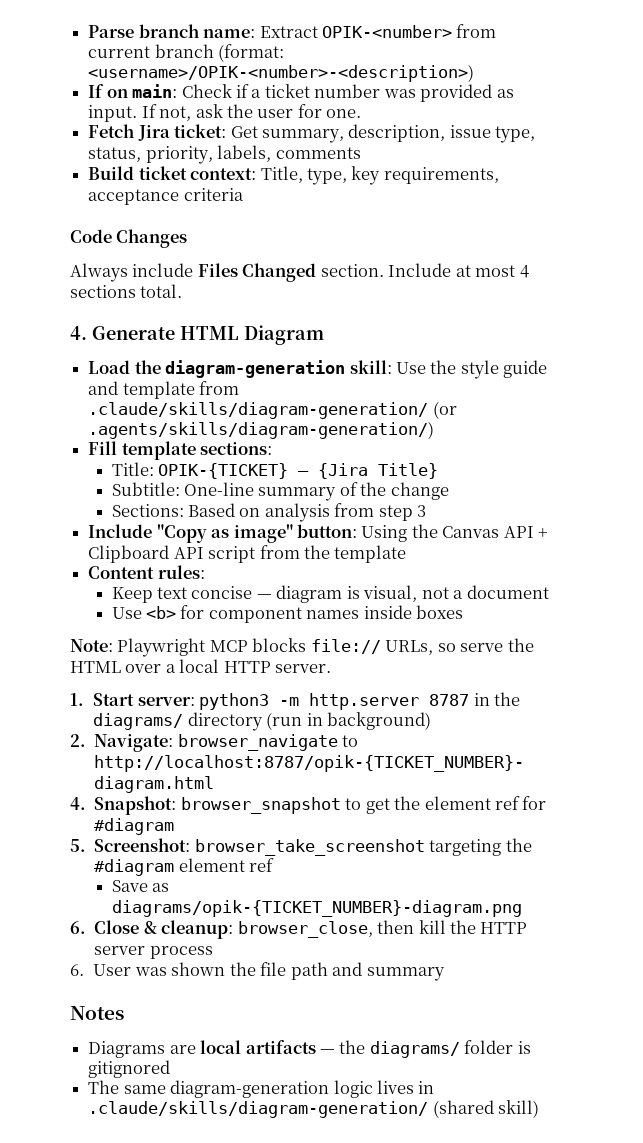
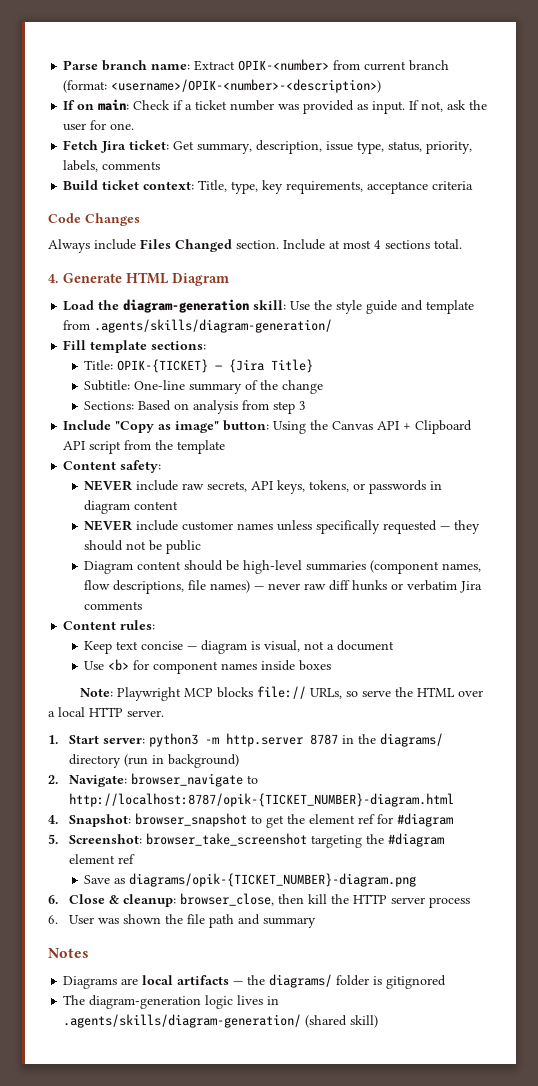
- Load the diagram-generation skill: Use the style guide and template from .claude/skills/diagram-generation/ (or .agents/skills/diagram-generation/)
+ Load the diagram-generation skill: Use the style guide and template from .agents/skills/diagram-generation/
+ Content safety:
+ NEVER include raw secrets, API keys, tokens, or passwords in diagram content
+ NEVER include customer names unless specifically requested — they should not be public
+ Diagram content should be high-level summaries (component names, flow descriptions, file names) — never raw diff hunks or verbatim Jira comments
- The same diagram-generation logic lives in .claude/skills/diagram-generation/ (shared skill)
+ The diagram-generation logic lives in .agents/skills/diagram-generation/ (shared skill)

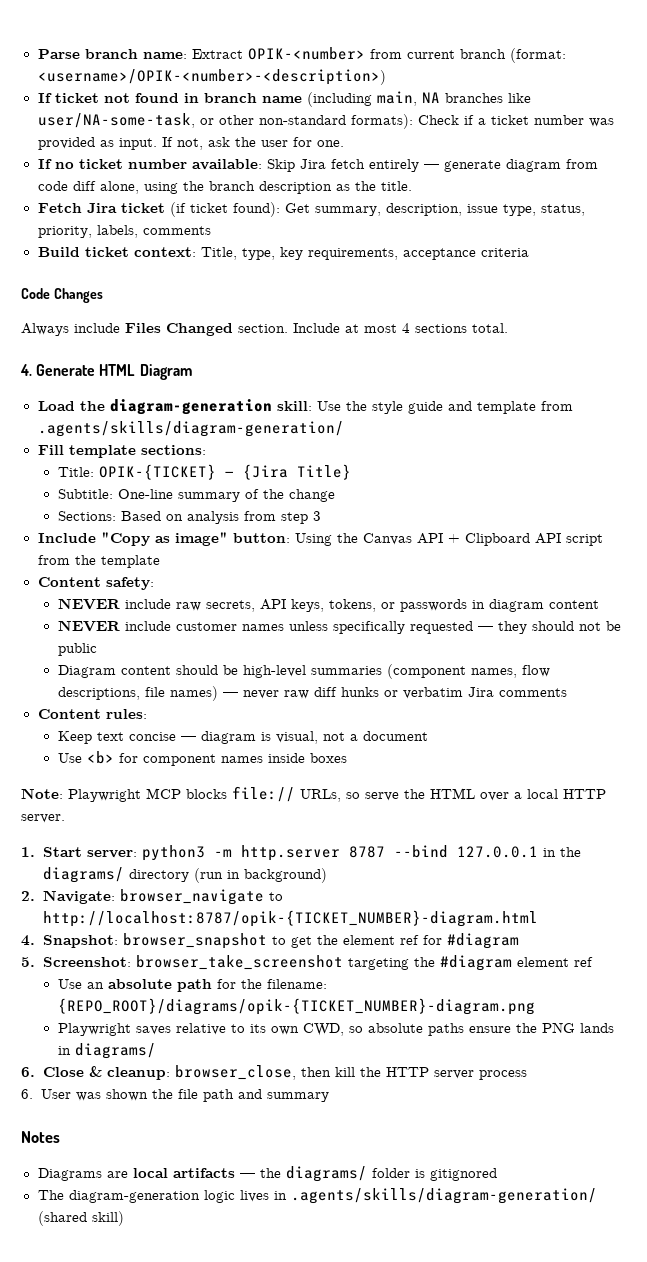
- If on main: Check if a ticket number was provided as input.
+ If ticket not found in branch name (including main, NA branches like user/NA-some-task, or other non-standard formats): Check if a ticket number was provided as input.
- Fetch Jira ticket: Get summary, description, issue type, status, priority, labels, comments
+ If no ticket number available: Skip Jira fetch entirely — generate diagram from code diff alone, using the branch description as the title.
+ Fetch Jira ticket (if ticket found): Get summary, description, issue type, status, priority, labels, comments
- 1. Start server: python3 -m http.server 8787 in the diagrams/ directory (run in background)
+ 1. Start server: python3 -m http.server 8787 --bind 127.0.0.1 in the diagrams/ directory (run in background)
- Save as diagrams/opik-{TICKET_NUMBER}-diagram.png
+ Use an absolute path for the filename: {REPO_ROOT}/diagrams/opik-{TICKET_NUMBER}-diagram.png
+ Playwright saves relative to its own CWD, so absolute paths ensure the PNG lands in diagrams/

